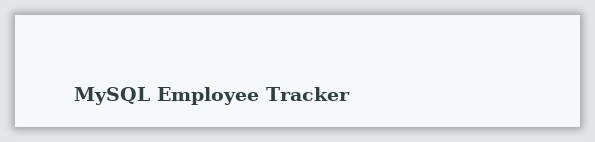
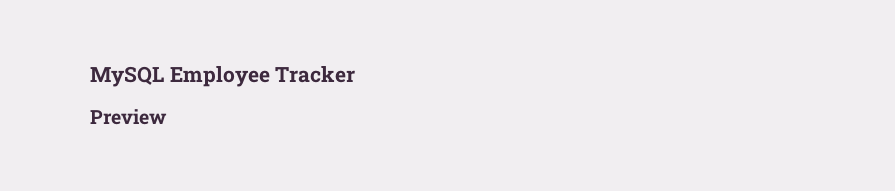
+ Preview

